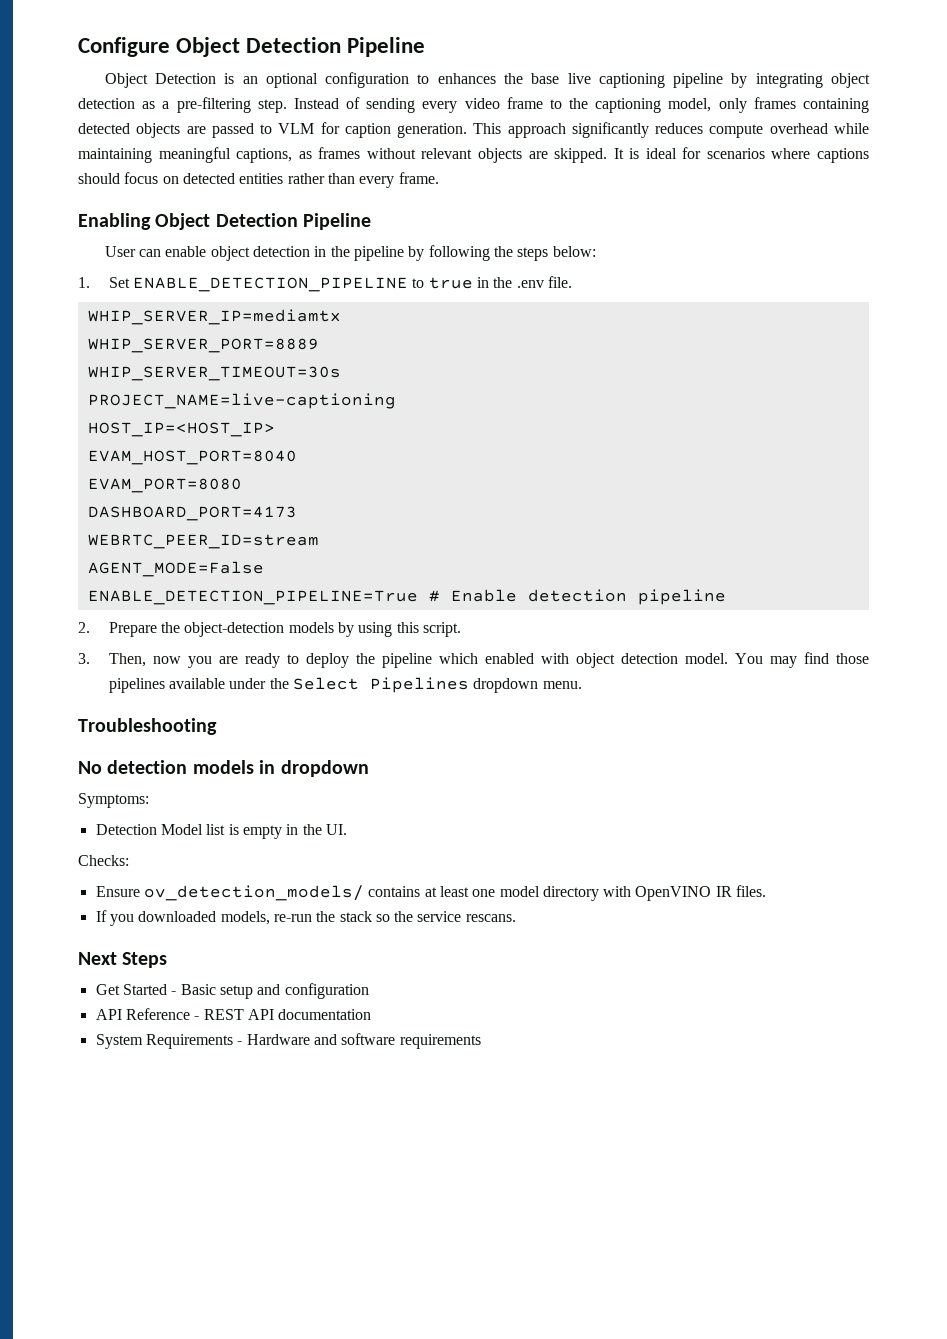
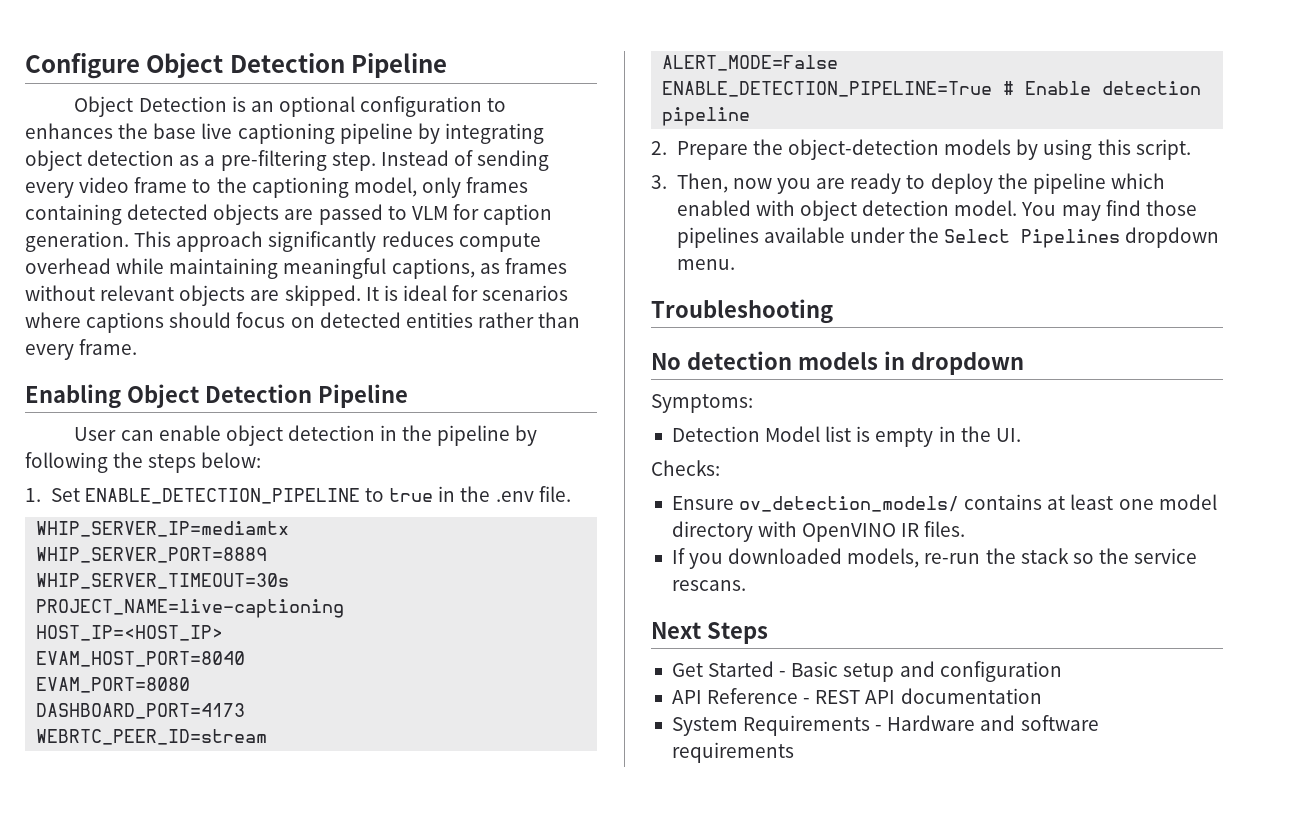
- AGENT_MODE=False
+ ALERT_MODE=False

